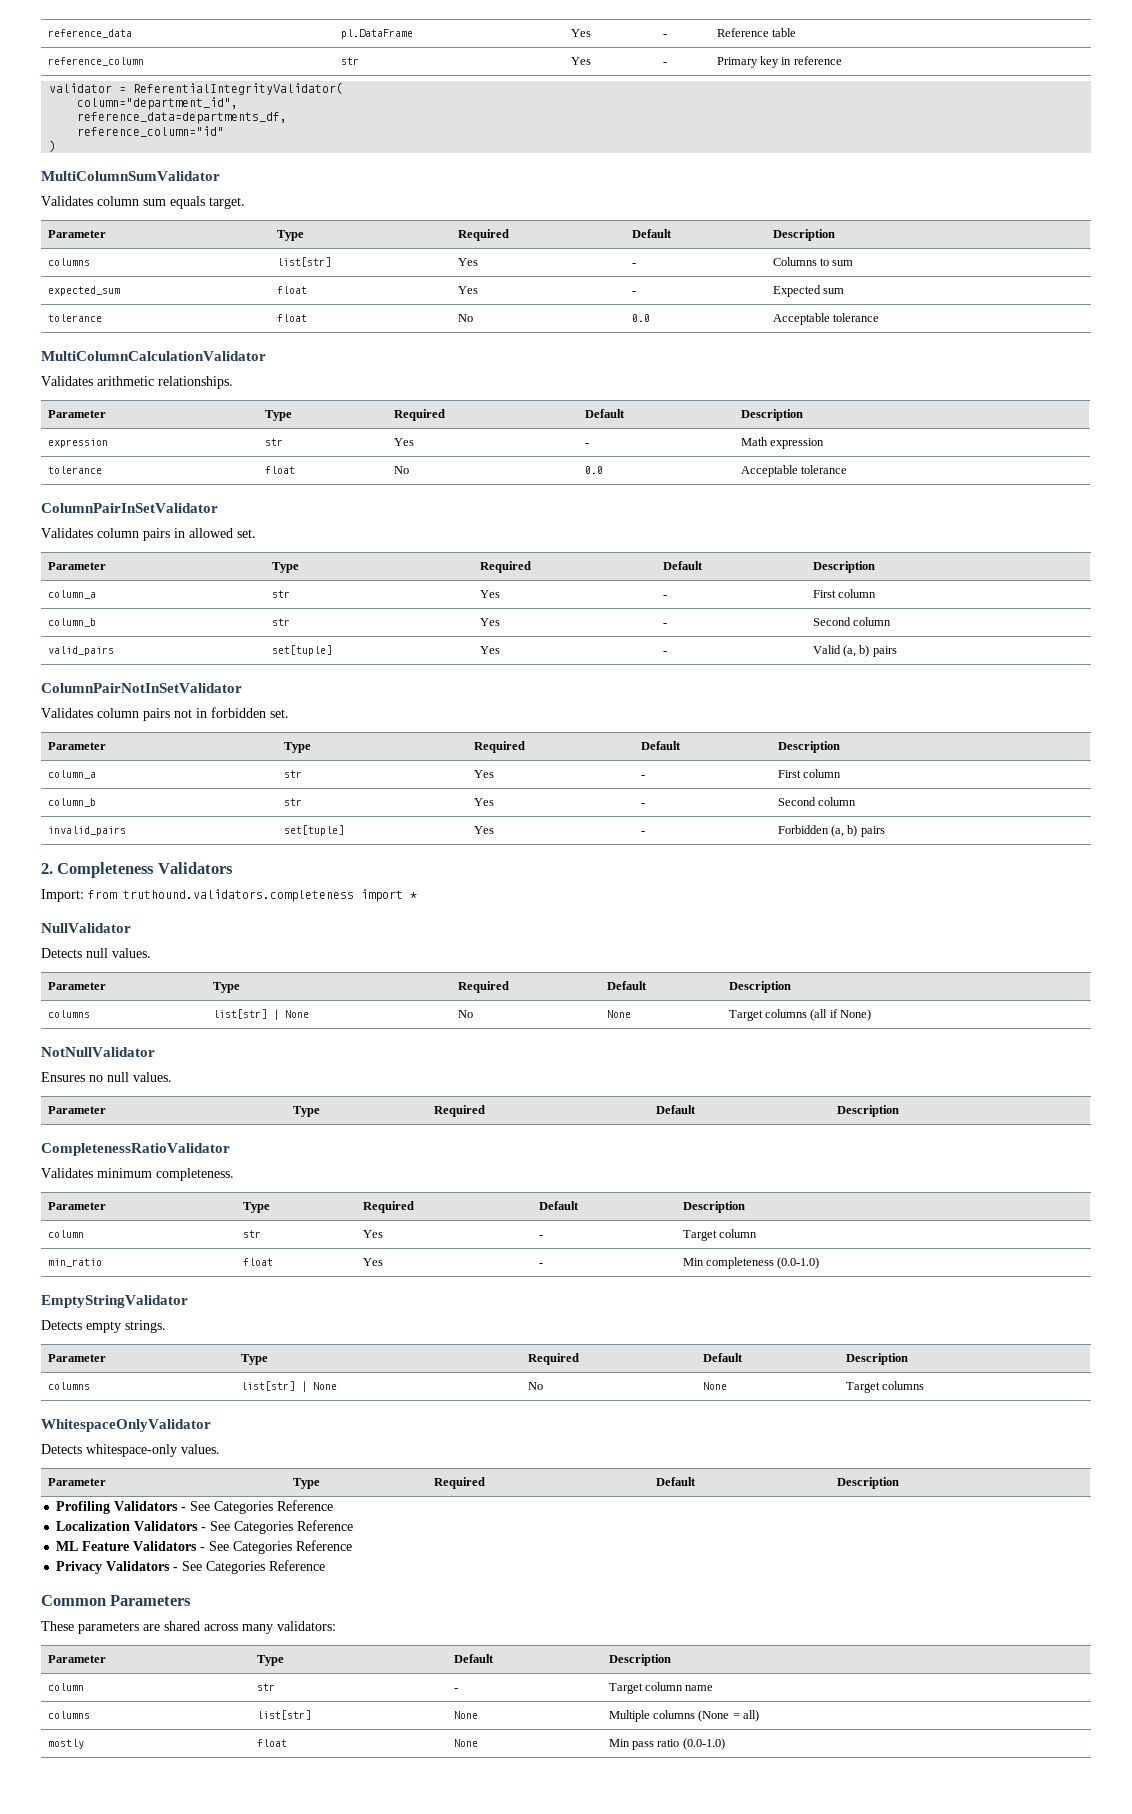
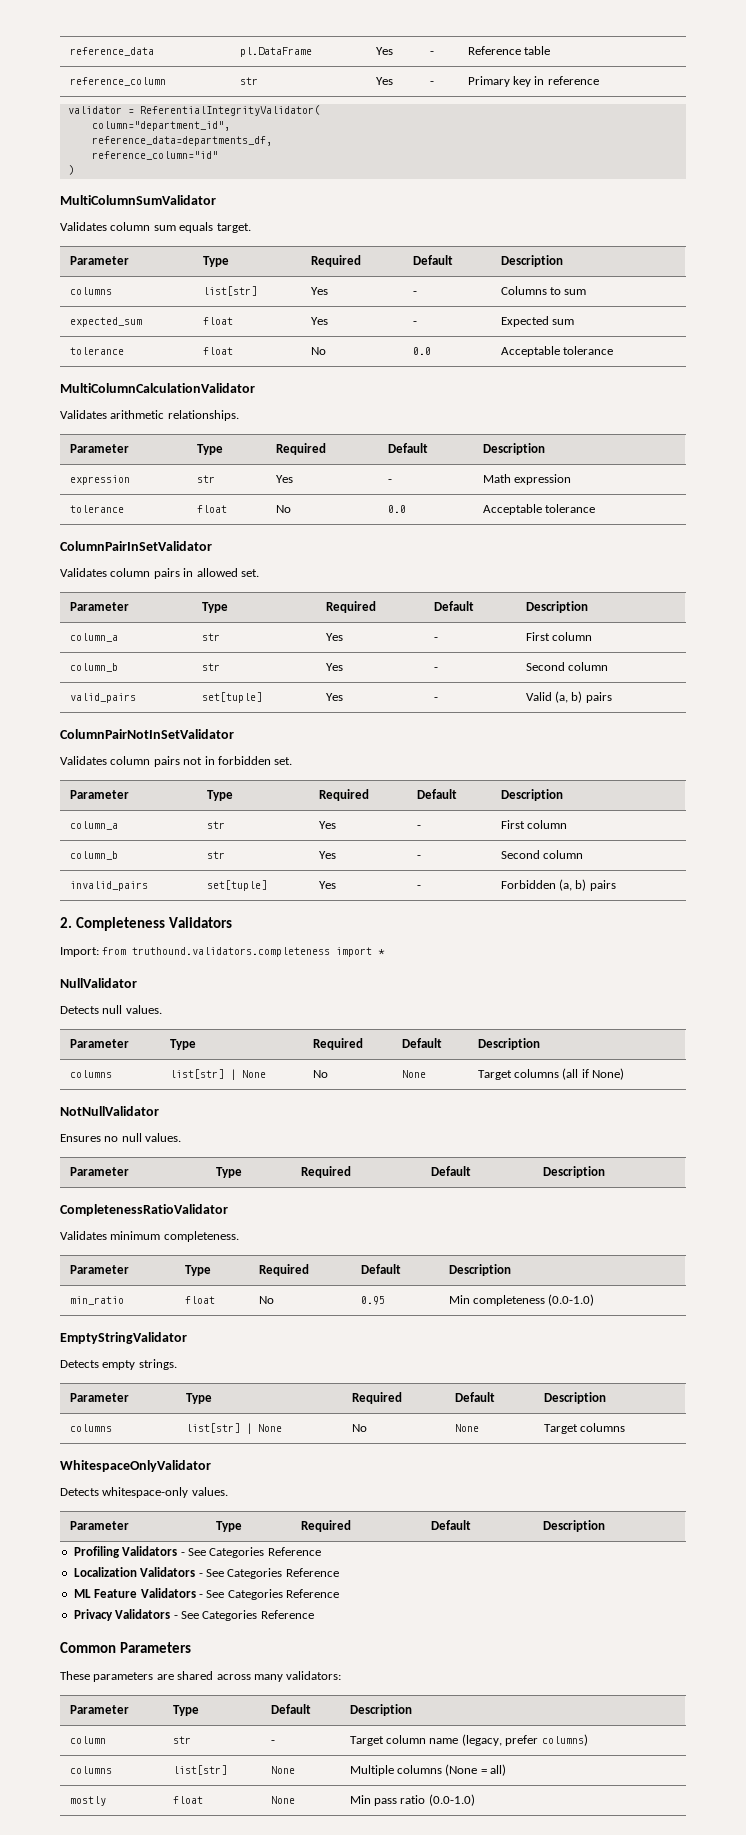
- column | str | Yes | - | Target column
- min_ratio | float | Yes | - | Min completeness (0.0-1.0)
+ min_ratio | float | No | 0.95 | Min completeness (0.0-1.0)
- column | str | - | Target column name
+ column | str | - | Target column name (legacy, prefer columns)

